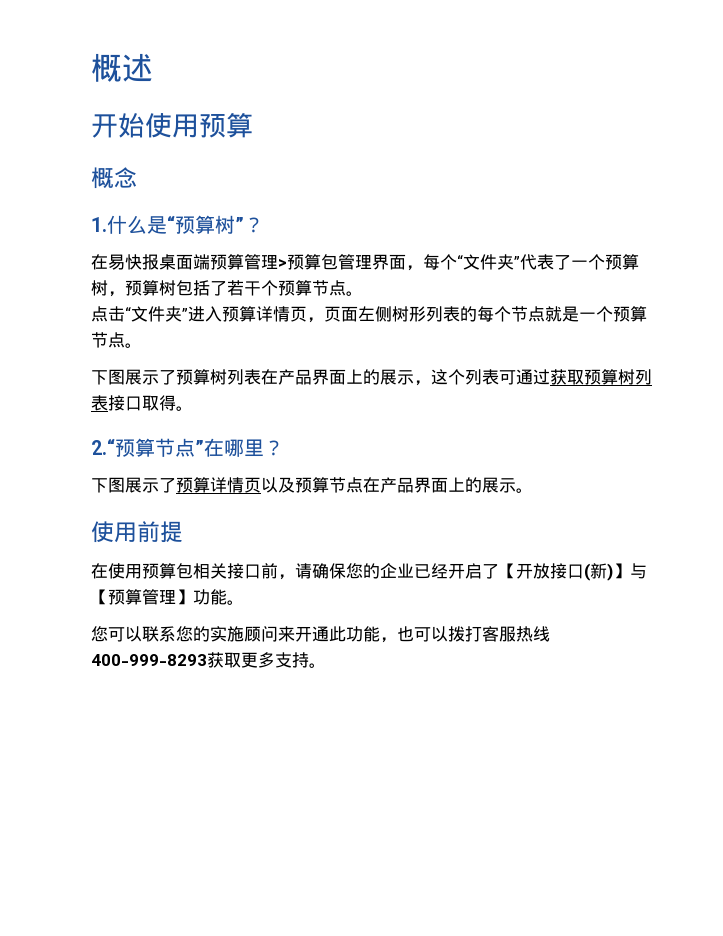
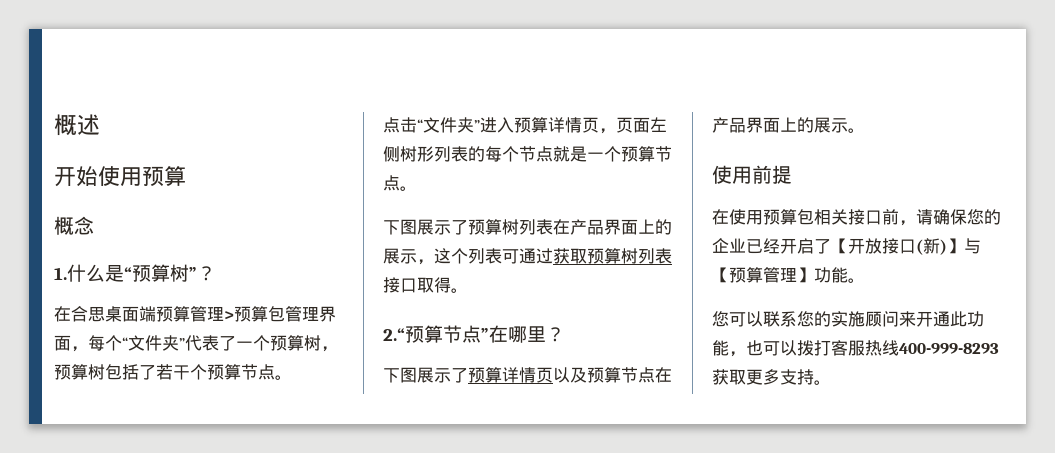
- 在易快报桌面端预算管理>预算包管理界面，每个“文件夹”代表了一个预算树，预算树包括了若干个预算节点。
+ 在合思桌面端预算管理>预算包管理界面，每个“文件夹”代表了一个预算树，预算树包括了若干个预算节点。

